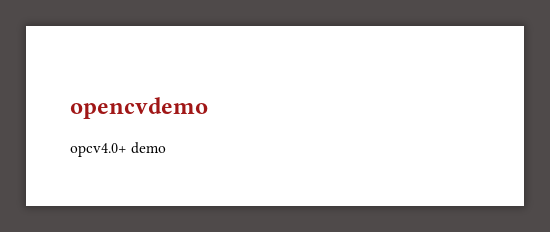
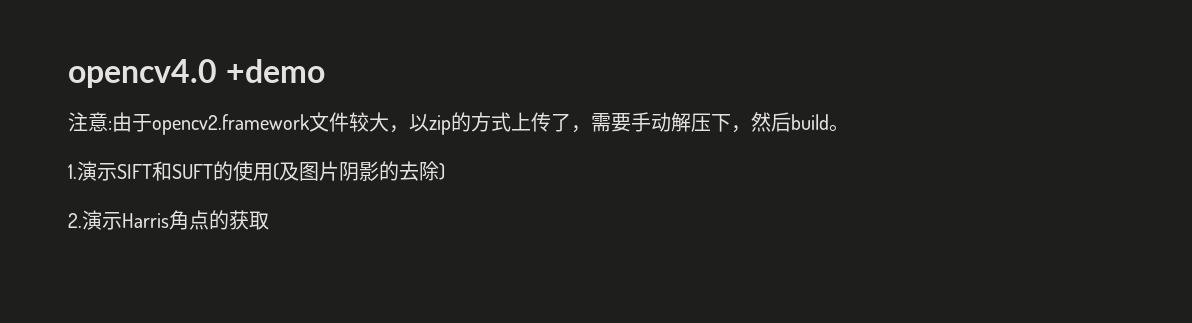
- opencvdemo
- opcv4.0+ demo
+ opencv4.0 +demo
+ 注意:由于opencv2.framework文件较大，以zip的方式上传了，需要手动解压下，然后build。
+ 1.演示SIFT和SUFT的使用(及图片阴影的去除)
+ 2.演示Harris角点的获取

